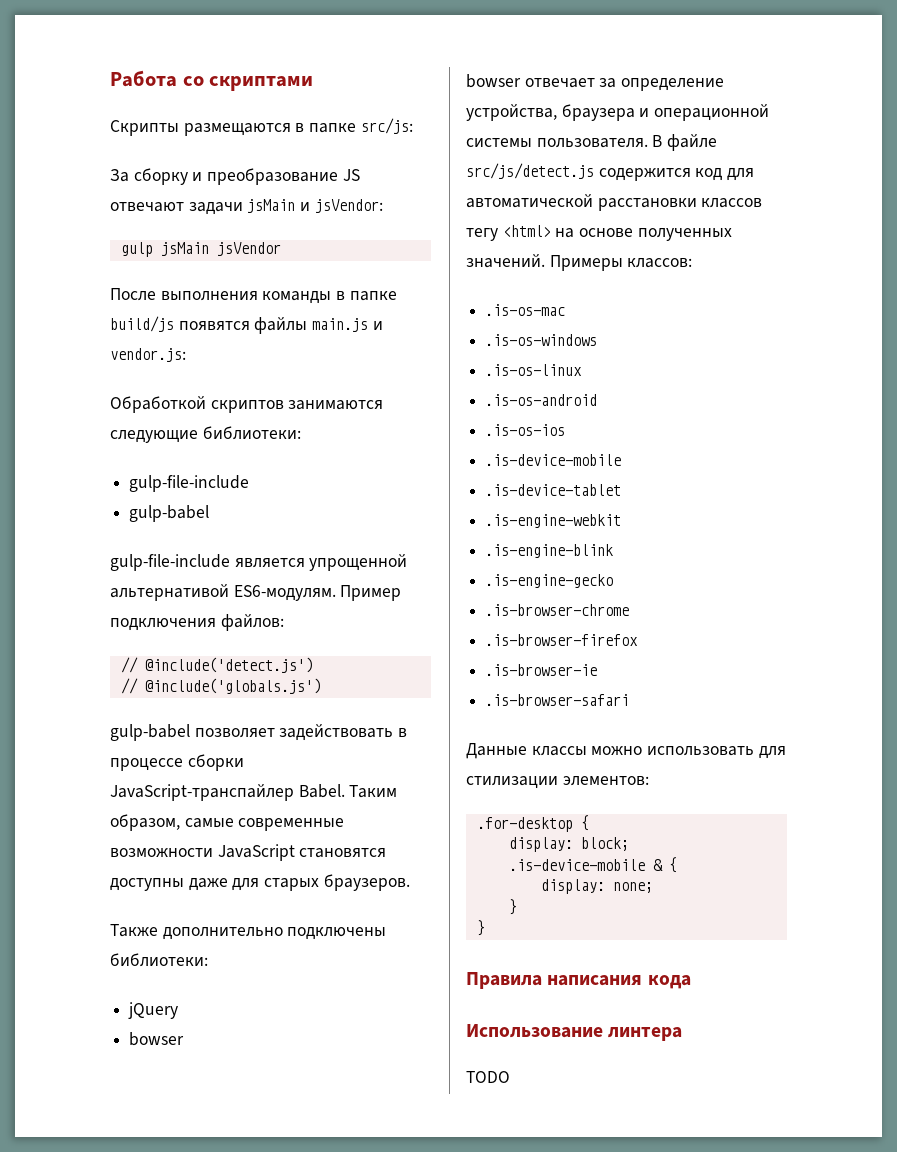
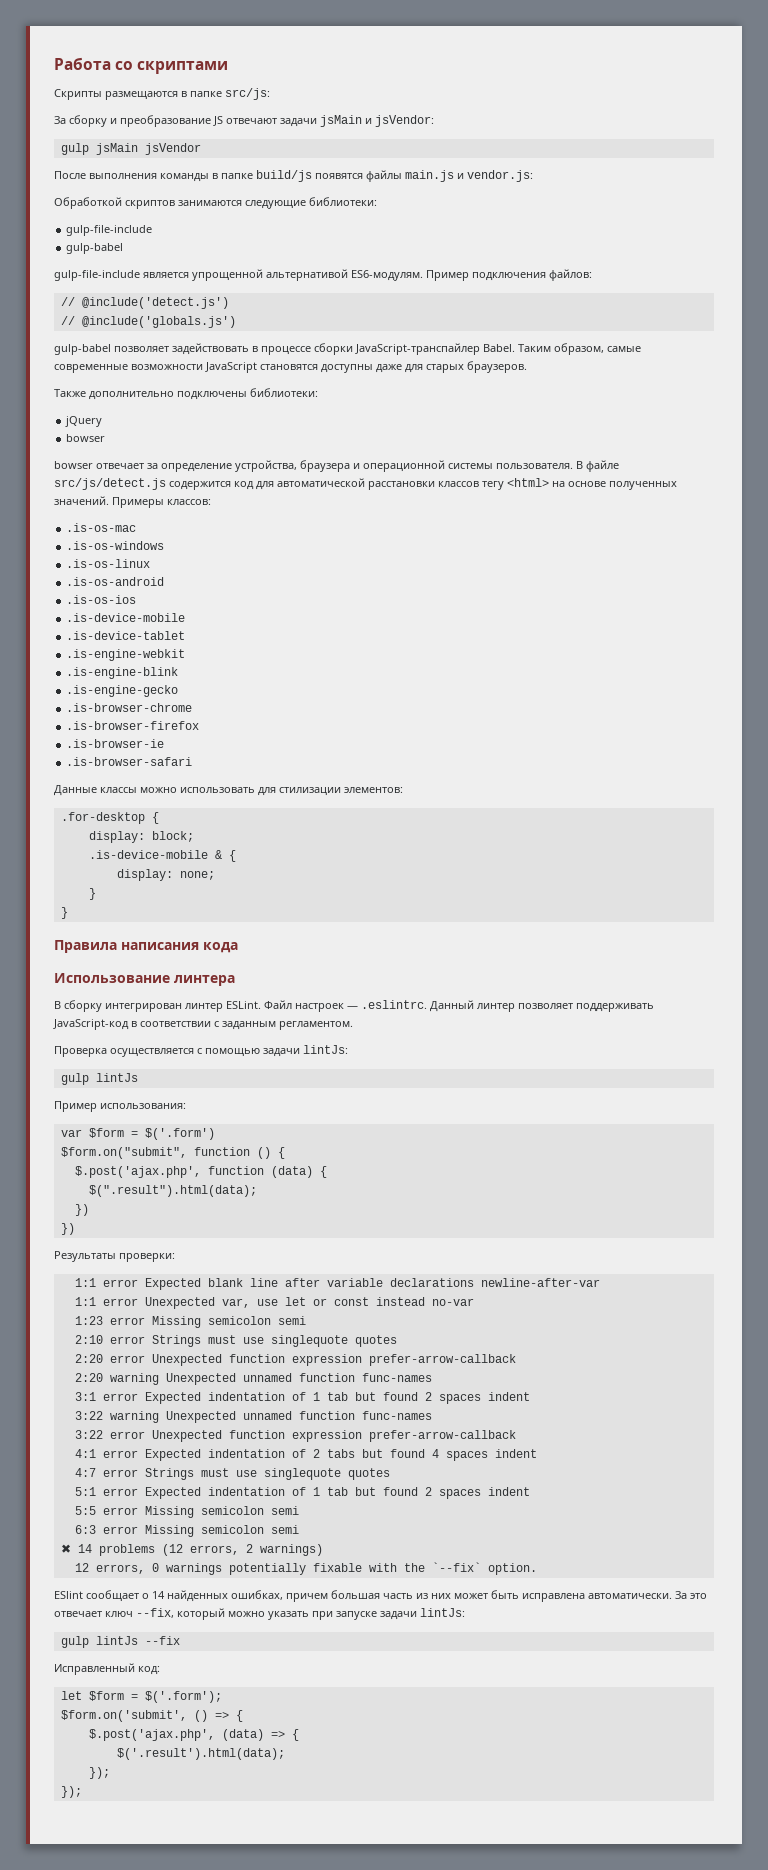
- TODO
+ В сборку интегрирован линтер ESLint. Файл настроек — .eslintrc. Данный линтер позволяет поддерживать JavaScript-код в соответствии с заданным регламентом.
+ Проверка осуществляется с помощью задачи lintJs:
+ gulp lintJs
+ Пример использования:
+ var $form = $('.form')
+ $form.on("submit", function () {
+ $.post('ajax.php', function (data) {
+ $(".result").html(data);
+ })
+ })
+ Результаты проверки:
+ 1:1 error Expected blank line after variable declarations newline-after-var
+ 1:1 error Unexpected var, use let or const instead no-var
+ 1:23 error Missing semicolon semi
+ 2:10 error Strings must use singlequote quotes
+ 2:20 error Unexpected function expression prefer-arrow-callback
+ 2:20 warning Unexpected unnamed function func-names
+ 3:1 error Expected indentation of 1 tab but found 2 spaces indent
+ 3:22 warning Unexpected unnamed function func-names
+ 3:22 error Unexpected function expression prefer-arrow-callback
+ 4:1 error Expected indentation of 2 tabs but found 4 spaces indent
+ 4:7 error Strings must use singlequote quotes
+ 5:1 error Expected indentation of 1 tab but found 2 spaces indent
+ 5:5 error Missing semicolon semi
+ 6:3 error Missing semicolon semi
+ ✖ 14 problems (12 errors, 2 warnings)
+ 12 errors, 0 warnings potentially fixable with the `--fix` option.
+ ESlint сообщает о 14 найденных ошибках, причем большая часть из них может быть исправлена автоматически. За это отвечает ключ --fix, который можно указать при запуске задачи lintJs:
+ gulp lintJs --fix
+ Исправленный код:
+ let $form = $('.form');
+ $form.on('submit', () => {
+ $.post('ajax.php', (data) => {
+ $('.result').html(data);
+ });
+ });

